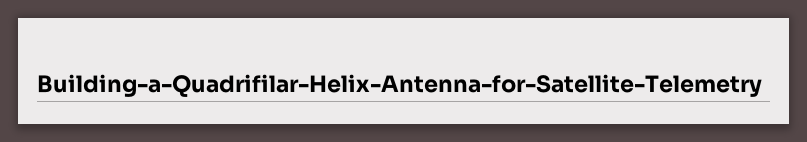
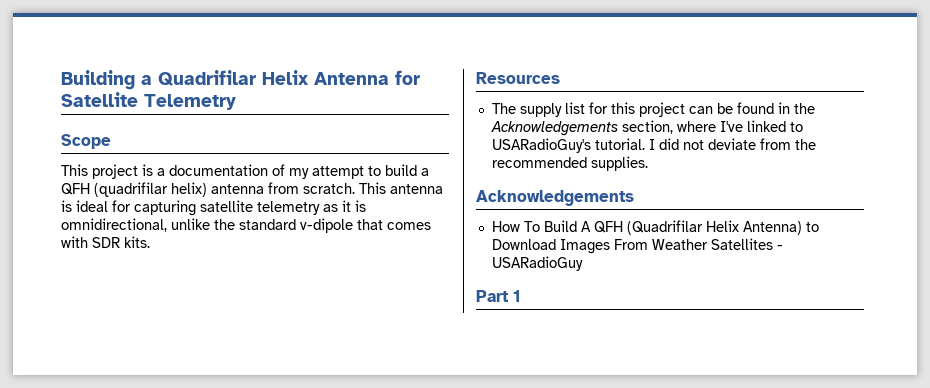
- Building-a-Quadrifilar-Helix-Antenna-for-Satellite-Telemetry
+ Building a Quadrifilar Helix Antenna for Satellite Telemetry
+ Scope
+ This project is a documentation of my attempt to build a QFH (quadrifilar helix) antenna from scratch. This antenna is ideal for capturing satellite telemetry as it is omnidirectional, unlike the standard v-dipole that comes with SDR kits.
+ Resources
+ The supply list for this project can be found in the Acknowledgements section, where I've linked to USARadioGuy's tutorial. I did not deviate from the recommended supplies.
+ Acknowledgements
+ How To Build A QFH (Quadrifilar Helix Antenna) to Download Images From Weather Satellites - USARadioGuy
+ Part 1

